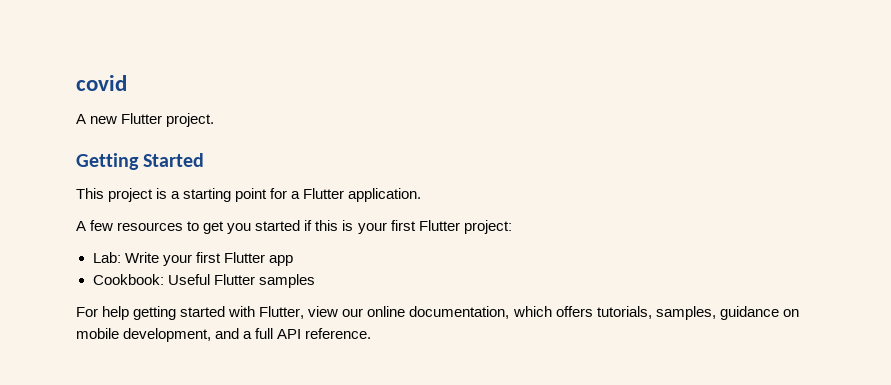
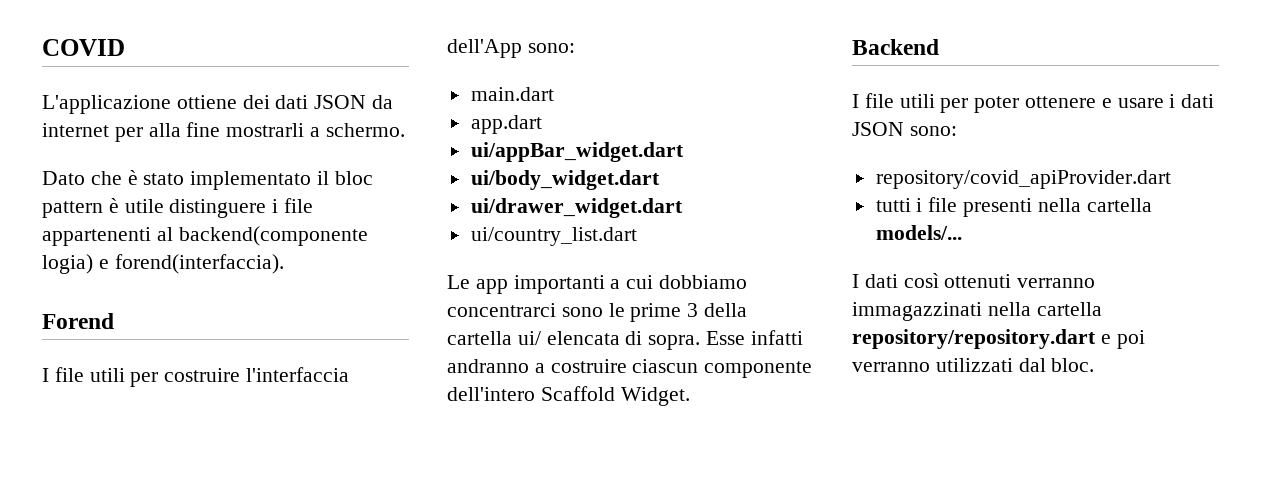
- covid
- A new Flutter project.
- Getting Started
- This project is a starting point for a Flutter application.
- A few resources to get you started if this is your first Flutter project:
- Lab: Write your first Flutter app
- Cookbook: Useful Flutter samples
- For help getting started with Flutter, view our online documentation, which offers tutorials, samples, guidance on mobile development, and a full API reference.
+ COVID
+ L'applicazione ottiene dei dati JSON da internet per alla fine mostrarli a schermo.
+ Dato che è stato implementato il bloc pattern è utile distinguere i file appartenenti al backend(componente logia) e forend(interfaccia).
+ Forend
+ I file utili per costruire l'interfaccia dell'App sono:
+ main.dart
+ app.dart
+ ui/appBar_widget.dart
+ ui/body_widget.dart
+ ui/drawer_widget.dart
+ ui/country_list.dart
+ Le app importanti a cui dobbiamo concentrarci sono le prime 3 della cartella ui/ elencata di sopra. Esse infatti andranno a costruire ciascun componente dell'intero Scaffold Widget.
+ Backend
+ I file utili per poter ottenere e usare i dati JSON sono:
+ repository/covid_apiProvider.dart
+ tutti i file presenti nella cartella models/...
+ I dati così ottenuti verranno immagazzinati nella cartella repository/repository.dart e poi verranno utilizzati dal bloc.

